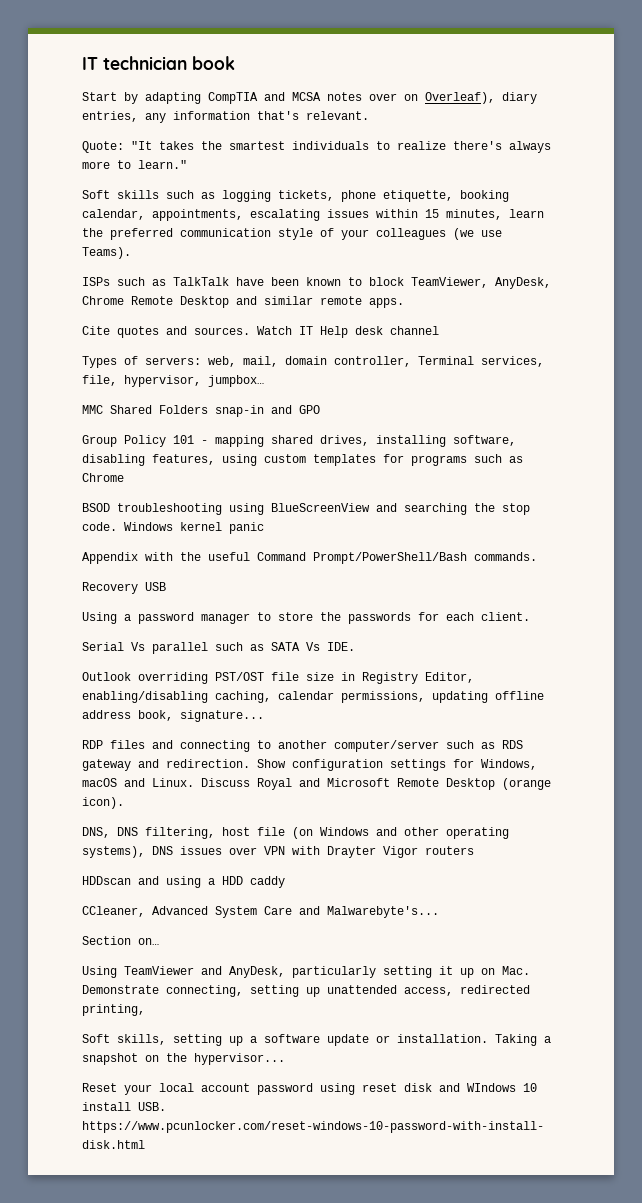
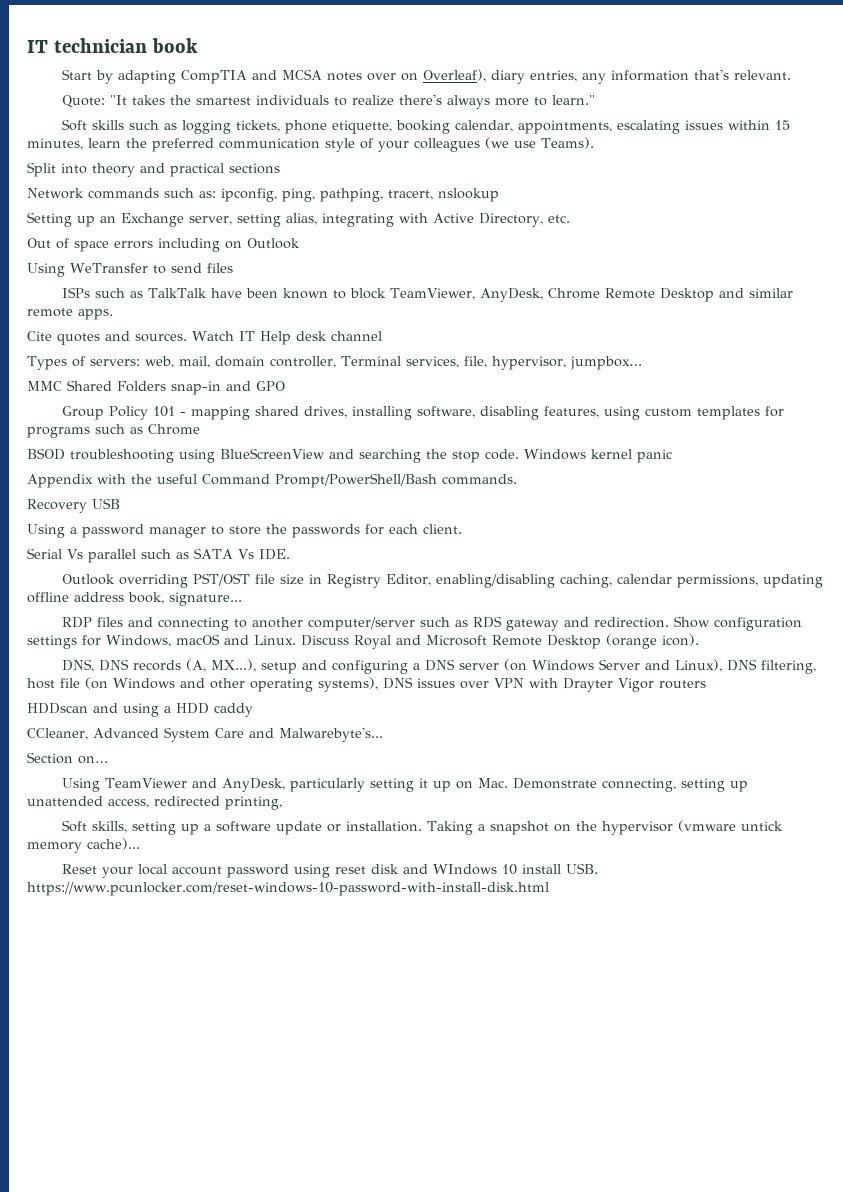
+ Split into theory and practical sections
+ Network commands such as: ipconfig, ping, pathping, tracert, nslookup
+ Setting up an Exchange server, setting alias, integrating with Active Directory, etc.
+ Out of space errors including on Outlook
+ Using WeTransfer to send files
- DNS, DNS filtering, host file (on Windows and other operating systems), DNS issues over VPN with Drayter Vigor routers
+ DNS, DNS records (A, MX...), setup and configuring a DNS server (on Windows Server and Linux), DNS filtering, host file (on Windows and other operating systems), DNS issues over VPN with Drayter Vigor routers
- Taking a snapshot on the hypervisor...
+ Taking a snapshot on the hypervisor (vmware untick memory cache)...

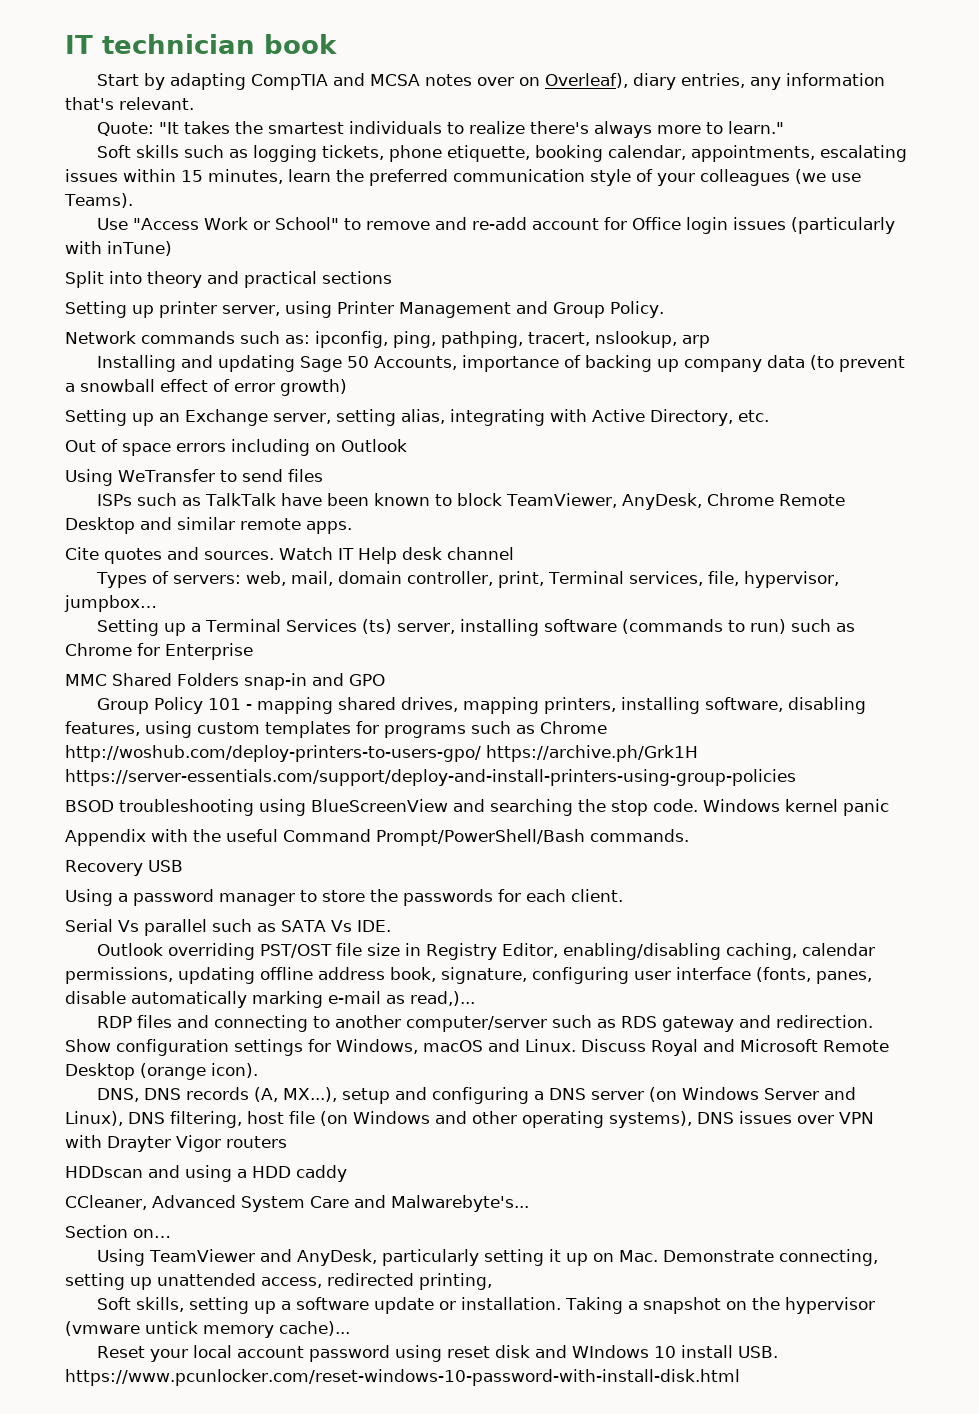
+ Use "Access Work or School" to remove and re-add account for Office login issues (particularly with inTune)
+ Setting up printer server, using Printer Management and Group Policy.
- Network commands such as: ipconfig, ping, pathping, tracert, nslookup
+ Network commands such as: ipconfig, ping, pathping, tracert, nslookup, arp
+ Installing and updating Sage 50 Accounts, importance of backing up company data (to prevent a snowball effect of error growth)
- Types of servers: web, mail, domain controller, Terminal services, file, hypervisor, jumpbox…
+ Types of servers: web, mail, domain controller, print, Terminal services, file, hypervisor, jumpbox…
+ Setting up a Terminal Services (ts) server, installing software (commands to run) such as Chrome for Enterprise
- Group Policy 101 - mapping shared drives, installing software, disabling features, using custom templates for programs such as Chrome
+ Group Policy 101 - mapping shared drives, mapping printers, installing software, disabling features, using custom templates for programs such as Chrome http://woshub.com/deploy-printers-to-users-gpo/ https://archive.ph/Grk1H https://server-essentials.com/support/deploy-and-install-printers-using-group-policies
- Outlook overriding PST/OST file size in Registry Editor, enabling/disabling caching, calendar permissions, updating offline address book, signature...
+ Outlook overriding PST/OST file size in Registry Editor, enabling/disabling caching, calendar permissions, updating offline address book, signature, configuring user interface (fonts, panes, disable automatically marking e-mail as read,)...

